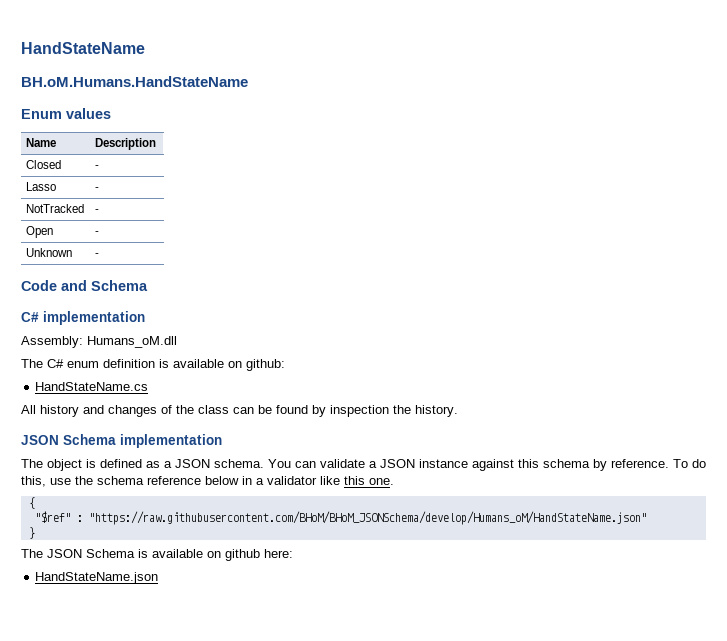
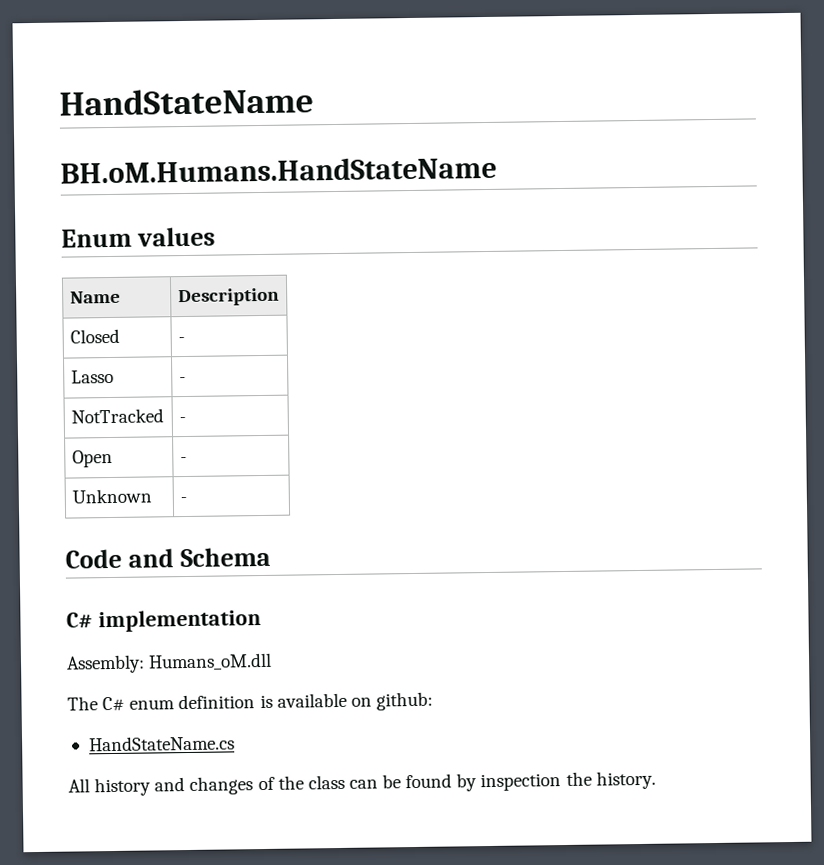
- JSON Schema implementation
- The object is defined as a JSON schema. You can validate a JSON instance against this schema by reference. To do this, use the schema reference below in a validator like this one.
- {
- "$ref" : "https://raw.githubusercontent.com/BHoM/BHoM_JSONSchema/develop/Humans_oM/HandStateName.json"
- }
- The JSON Schema is available on github here:
- HandStateName.json

